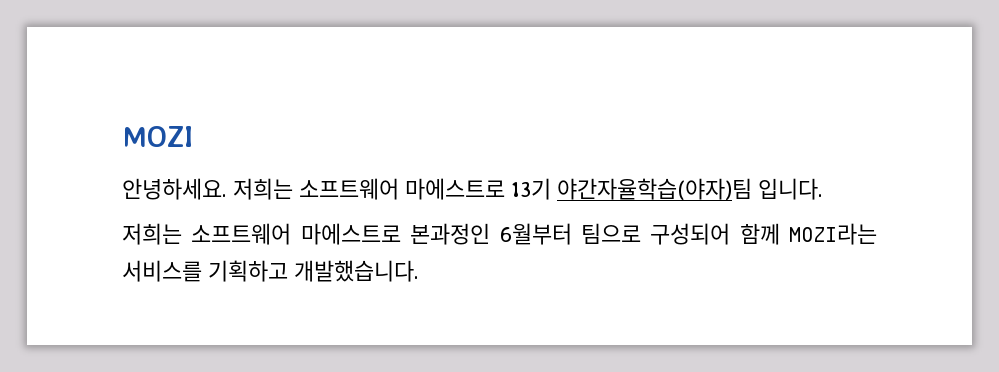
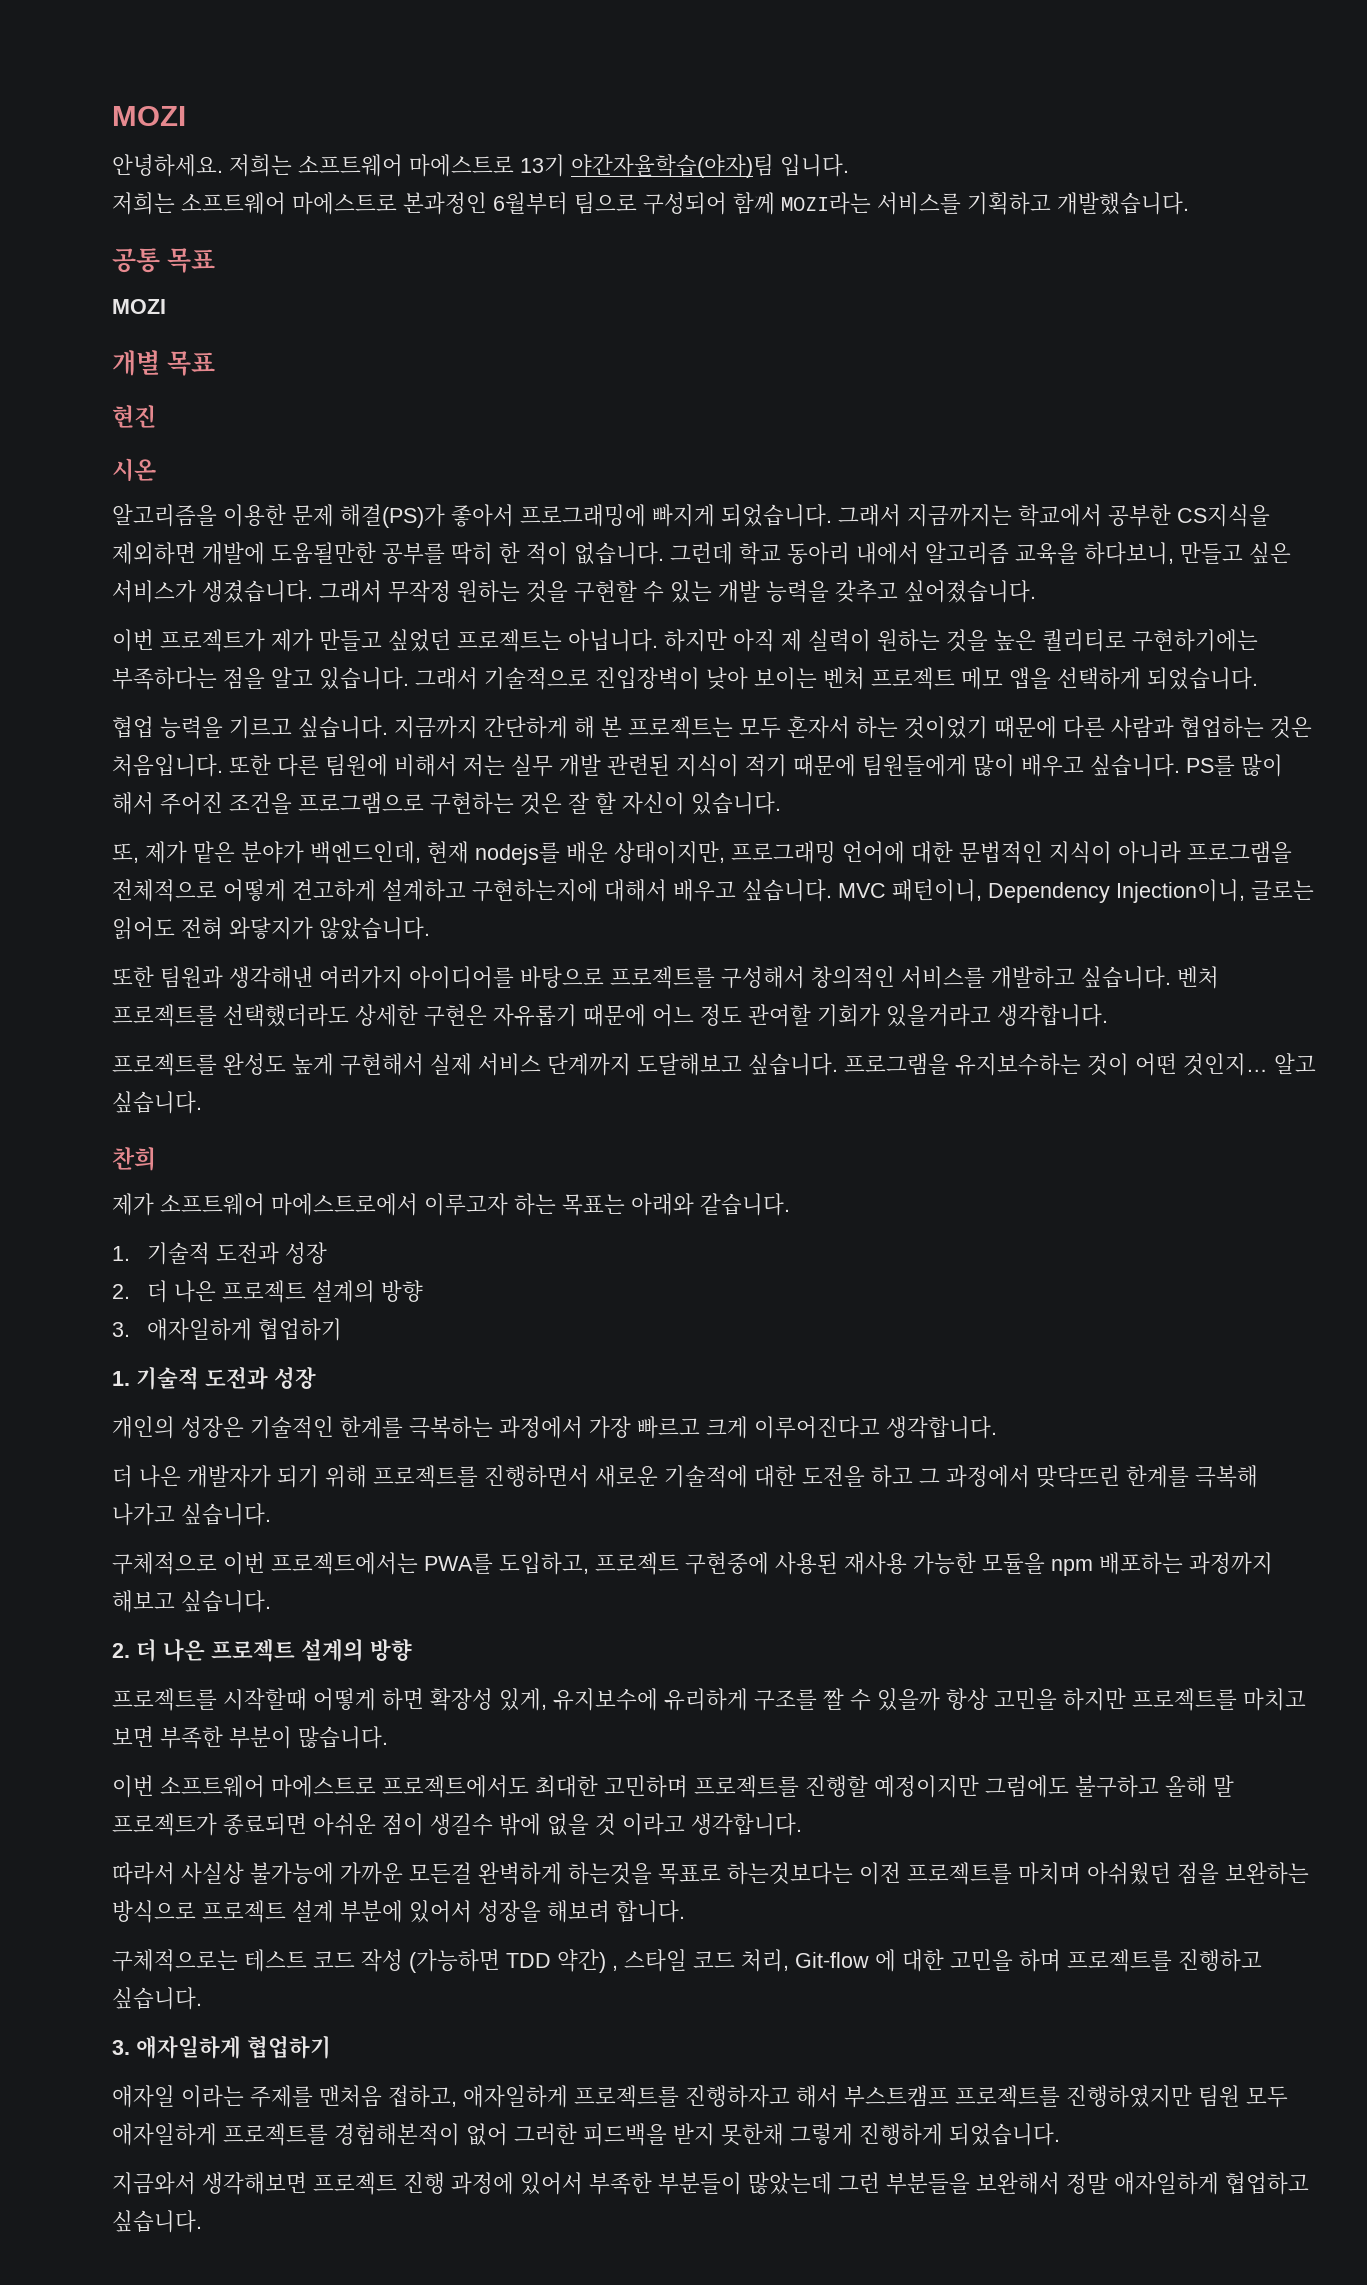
+ 공통 목표
+ MOZI
+ 개별 목표
+ 현진
+ 시온
+ 알고리즘을 이용한 문제 해결(PS)가 좋아서 프로그래밍에 빠지게 되었습니다. 그래서 지금까지는 학교에서 공부한 CS지식을 제외하면 개발에 도움될만한 공부를 딱히 한 적이 없습니다. 그런데 학교 동아리 내에서 알고리즘 교육을 하다보니, 만들고 싶은 서비스가 생겼습니다. 그래서 무작정 원하는 것을 구현할 수 있는 개발 능력을 갖추고 싶어졌습니다.
+ 이번 프로젝트가 제가 만들고 싶었던 프로젝트는 아닙니다. 하지만 아직 제 실력이 원하는 것을 높은 퀄리티로 구현하기에는 부족하다는 점을 알고 있습니다. 그래서 기술적으로 진입장벽이 낮아 보이는 벤처 프로젝트 메모 앱을 선택하게 되었습니다.
+ 협업 능력을 기르고 싶습니다. 지금까지 간단하게 해 본 프로젝트는 모두 혼자서 하는 것이었기 때문에 다른 사람과 협업하는 것은 처음입니다. 또한 다른 팀원에 비해서 저는 실무 개발 관련된 지식이 적기 때문에 팀원들에게 많이 배우고 싶습니다. PS를 많이 해서 주어진 조건을 프로그램으로 구현하는 것은 잘 할 자신이 있습니다.
+ 또, 제가 맡은 분야가 백엔드인데, 현재 nodejs를 배운 상태이지만, 프로그래밍 언어에 대한 문법적인 지식이 아니라 프로그램을 전체적으로 어떻게 견고하게 설계하고 구현하는지에 대해서 배우고 싶습니다. MVC 패턴이니, Dependency Injection이니, 글로는 읽어도 전혀 와닿지가 않았습니다.
+ 또한 팀원과 생각해낸 여러가지 아이디어를 바탕으로 프로젝트를 구성해서 창의적인 서비스를 개발하고 싶습니다. 벤처 프로젝트를 선택했더라도 상세한 구현은 자유롭기 때문에 어느 정도 관여할 기회가 있을거라고 생각합니다.
+ 프로젝트를 완성도 높게 구현해서 실제 서비스 단계까지 도달해보고 싶습니다. 프로그램을 유지보수하는 것이 어떤 것인지… 알고 싶습니다.
+ 찬희
+ 제가 소프트웨어 마에스트로에서 이루고자 하는 목표는 아래와 같습니다.
+ 1. 기술적 도전과 성장
+ 2. 더 나은 프로젝트 설계의 방향
+ 3. 애자일하게 협업하기
+ 1. 기술적 도전과 성장
+ 개인의 성장은 기술적인 한계를 극복하는 과정에서 가장 빠르고 크게 이루어진다고 생각합니다.
+ 더 나은 개발자가 되기 위해 프로젝트를 진행하면서 새로운 기술적에 대한 도전을 하고 그 과정에서 맞닥뜨린 한계를 극복해 나가고 싶습니다.
+ 구체적으로 이번 프로젝트에서는 PWA를 도입하고, 프로젝트 구현중에 사용된 재사용 가능한 모듈을 npm 배포하는 과정까지 해보고 싶습니다.
+ 2. 더 나은 프로젝트 설계의 방향
+ 프로젝트를 시작할때 어떻게 하면 확장성 있게, 유지보수에 유리하게 구조를 짤 수 있을까 항상 고민을 하지만 프로젝트를 마치고 보면 부족한 부분이 많습니다.
+ 이번 소프트웨어 마에스트로 프로젝트에서도 최대한 고민하며 프로젝트를 진행할 예정이지만 그럼에도 불구하고 올해 말 프로젝트가 종료되면 아쉬운 점이 생길수 밖에 없을 것 이라고 생각합니다.
+ 따라서 사실상 불가능에 가까운 모든걸 완벽하게 하는것을 목표로 하는것보다는 이전 프로젝트를 마치며 아쉬웠던 점을 보완하는 방식으로 프로젝트 설계 부분에 있어서 성장을 해보려 합니다.
+ 구체적으로는 테스트 코드 작성 (가능하면 TDD 약간) , 스타일 코드 처리, Git-flow 에 대한 고민을 하며 프로젝트를 진행하고 싶습니다.
+ 3. 애자일하게 협업하기
+ 애자일 이라는 주제를 맨처음 접하고, 애자일하게 프로젝트를 진행하자고 해서 부스트캠프 프로젝트를 진행하였지만 팀원 모두 애자일하게 프로젝트를 경험해본적이 없어 그러한 피드백을 받지 못한채 그렇게 진행하게 되었습니다.
+ 지금와서 생각해보면 프로젝트 진행 과정에 있어서 부족한 부분들이 많았는데 그런 부분들을 보완해서 정말 애자일하게 협업하고 싶습니다.

